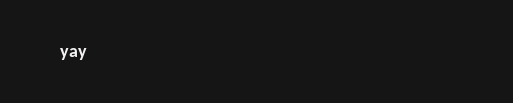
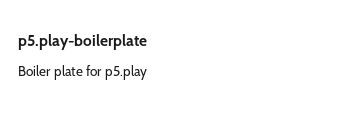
- yay
+ p5.play-boilerplate
+ Boiler plate for p5.play

